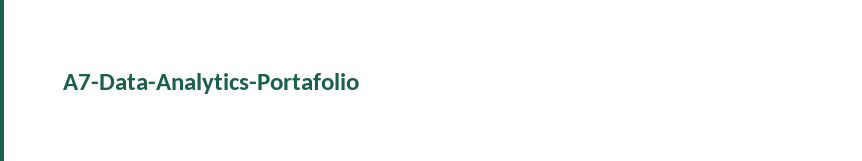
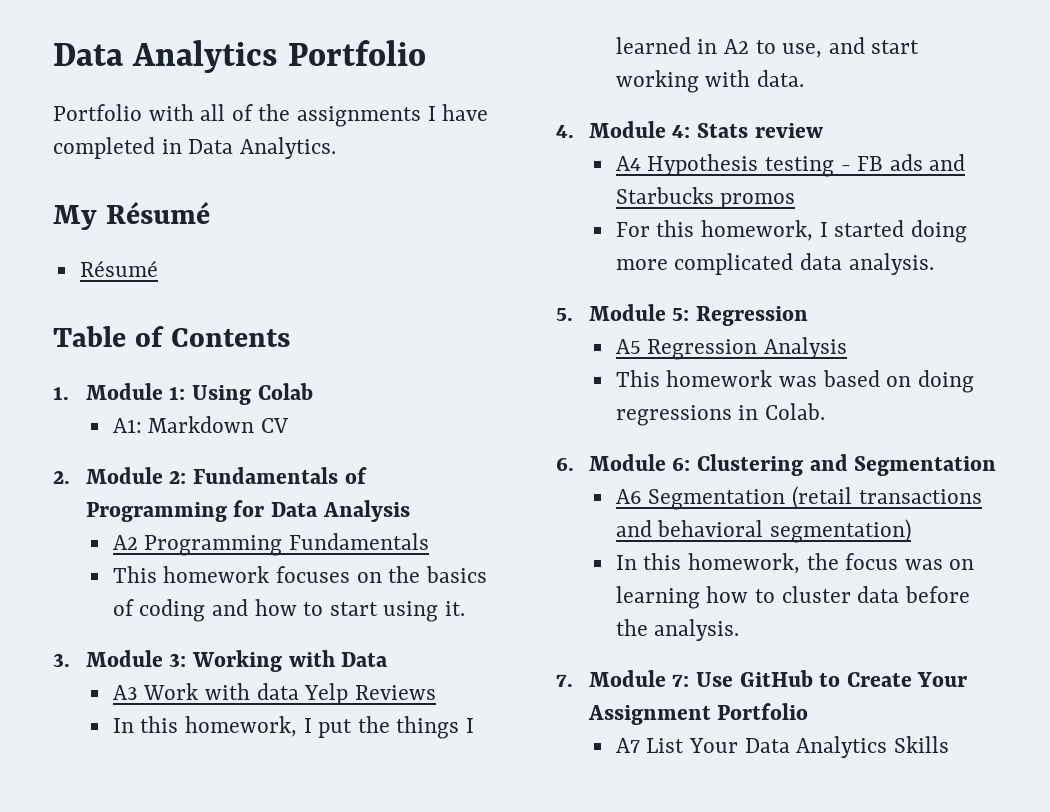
- A7-Data-Analytics-Portafolio
+ Data Analytics Portfolio
+ Portfolio with all of the assignments I have completed in Data Analytics.
+ My Résumé
+ Résumé
+ Table of Contents
+ 1. Module 1: Using Colab
+ A1: Markdown CV
+ 2. Module 2: Fundamentals of Programming for Data Analysis
+ A2 Programming Fundamentals
+ This homework focuses on the basics of coding and how to start using it.
+ 3. Module 3: Working with Data
+ A3 Work with data Yelp Reviews
+ In this homework, I put the things I learned in A2 to use, and start working with data.
+ 4. Module 4: Stats review
+ A4 Hypothesis testing - FB ads and Starbucks promos
+ For this homework, I started doing more complicated data analysis.
+ 5. Module 5: Regression
+ A5 Regression Analysis
+ This homework was based on doing regressions in Colab.
+ 6. Module 6: Clustering and Segmentation
+ A6 Segmentation (retail transactions and behavioral segmentation)
+ In this homework, the focus was on learning how to cluster data before the analysis.
+ 7. Module 7: Use GitHub to Create Your Assignment Portfolio
+ A7 List Your Data Analytics Skills

